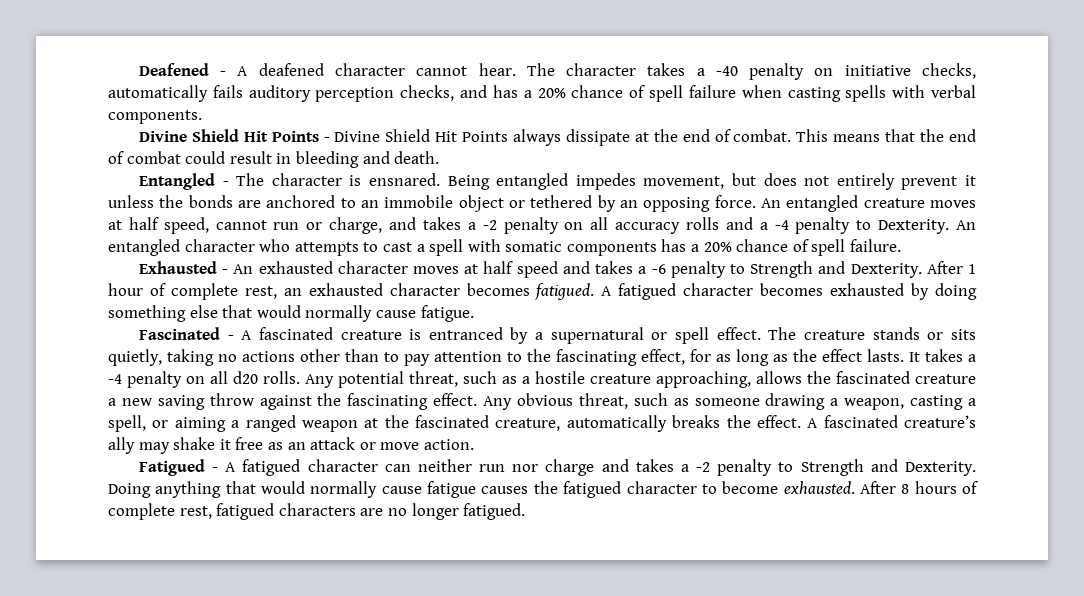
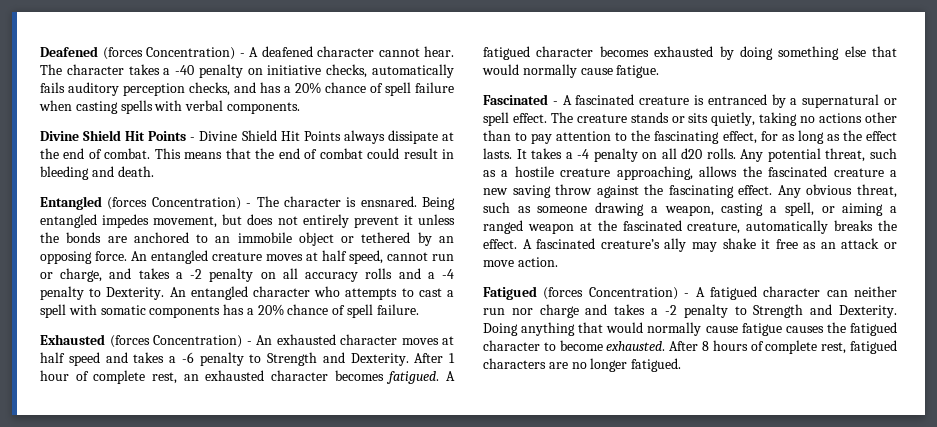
- Deafened - A deafened character cannot hear.
+ Deafened (forces Concentration) - A deafened character cannot hear.
- Entangled - The character is ensnared.
+ Entangled (forces Concentration) - The character is ensnared.
- Exhausted - An exhausted character moves at half speed and takes a -6 penalty to Strength and Dexterity.
+ Exhausted (forces Concentration) - An exhausted character moves at half speed and takes a -6 penalty to Strength and Dexterity.
- Fatigued - A fatigued character can neither run nor charge and takes a -2 penalty to Strength and Dexterity.
+ Fatigued (forces Concentration) - A fatigued character can neither run nor charge and takes a -2 penalty to Strength and Dexterity.

